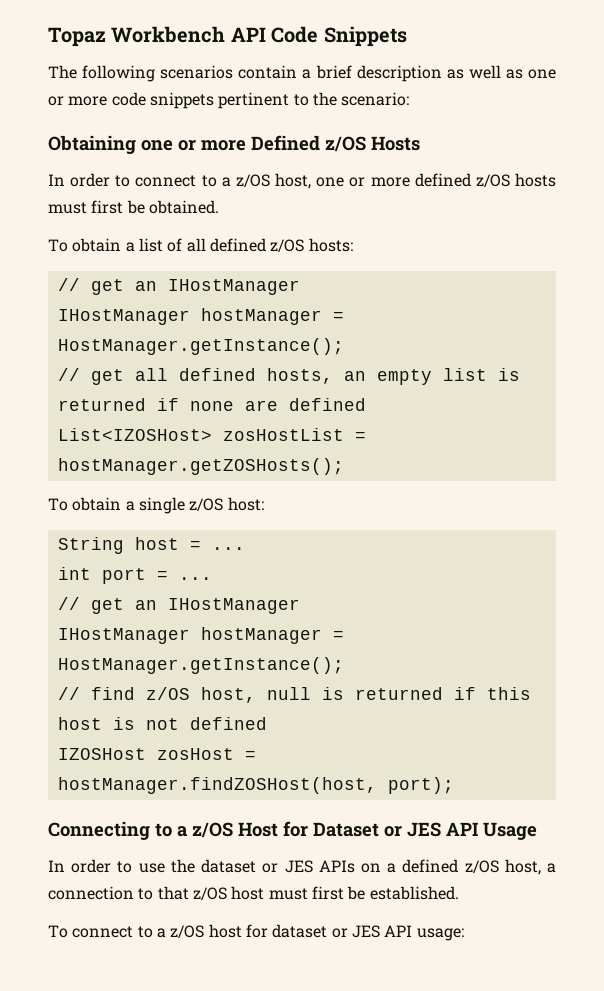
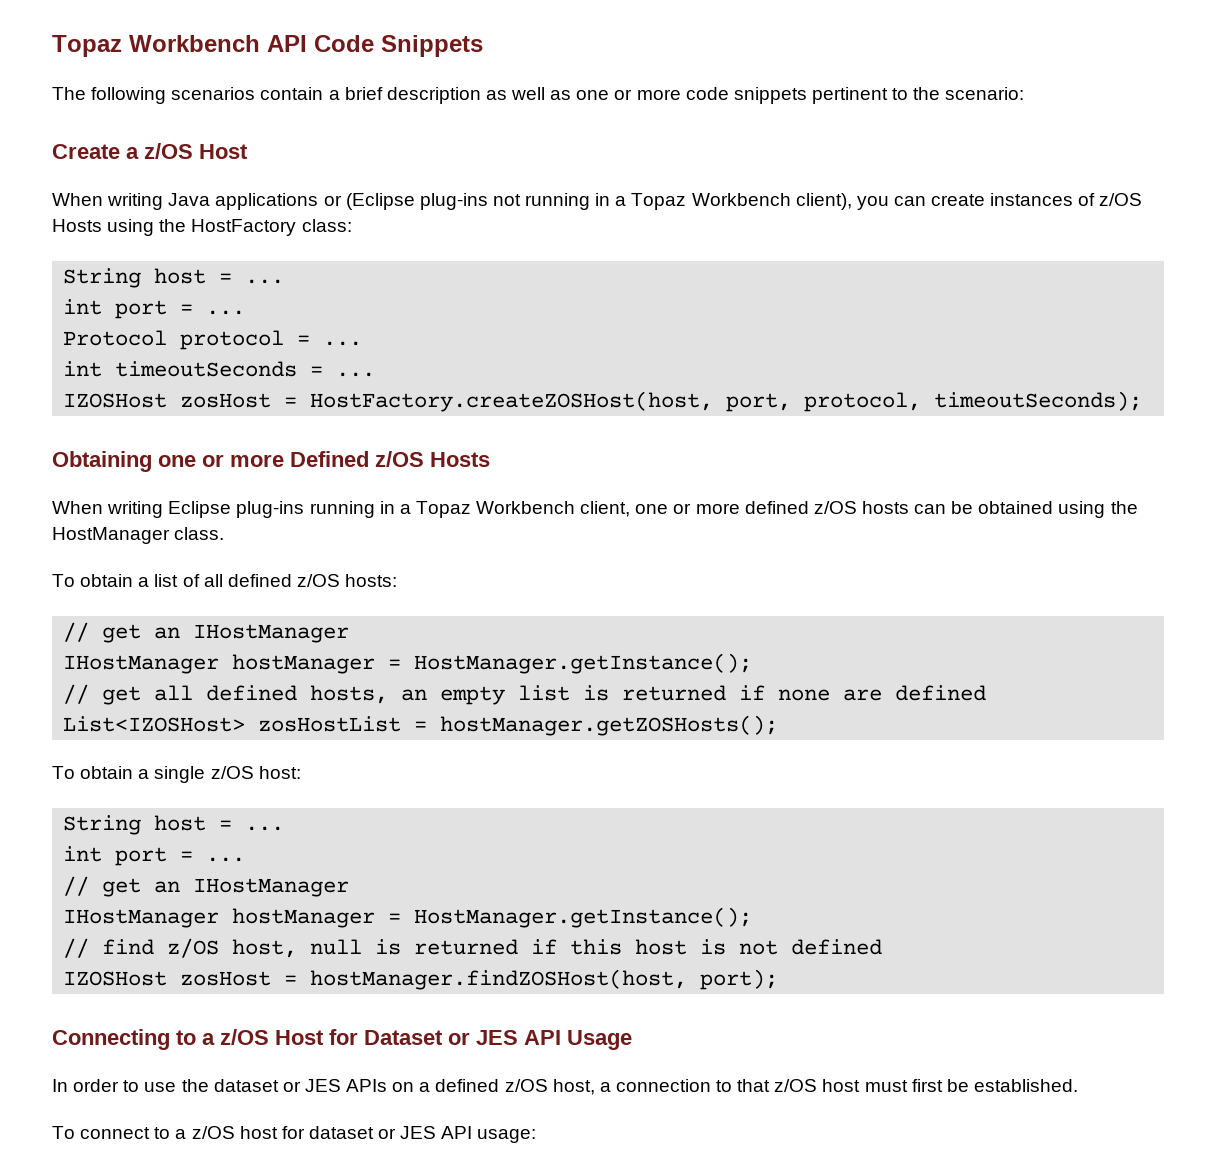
+ Create a z/OS Host
+ When writing Java applications or (Eclipse plug-ins not running in a Topaz Workbench client), you can create instances of z/OS Hosts using the HostFactory class:
+ String host = ...
+ int port = ...
+ Protocol protocol = ...
+ int timeoutSeconds = ...
+ IZOSHost zosHost = HostFactory.createZOSHost(host, port, protocol, timeoutSeconds);
- In order to connect to a z/OS host, one or more defined z/OS hosts must first be obtained.
+ When writing Eclipse plug-ins running in a Topaz Workbench client, one or more defined z/OS hosts can be obtained using the HostManager class.

